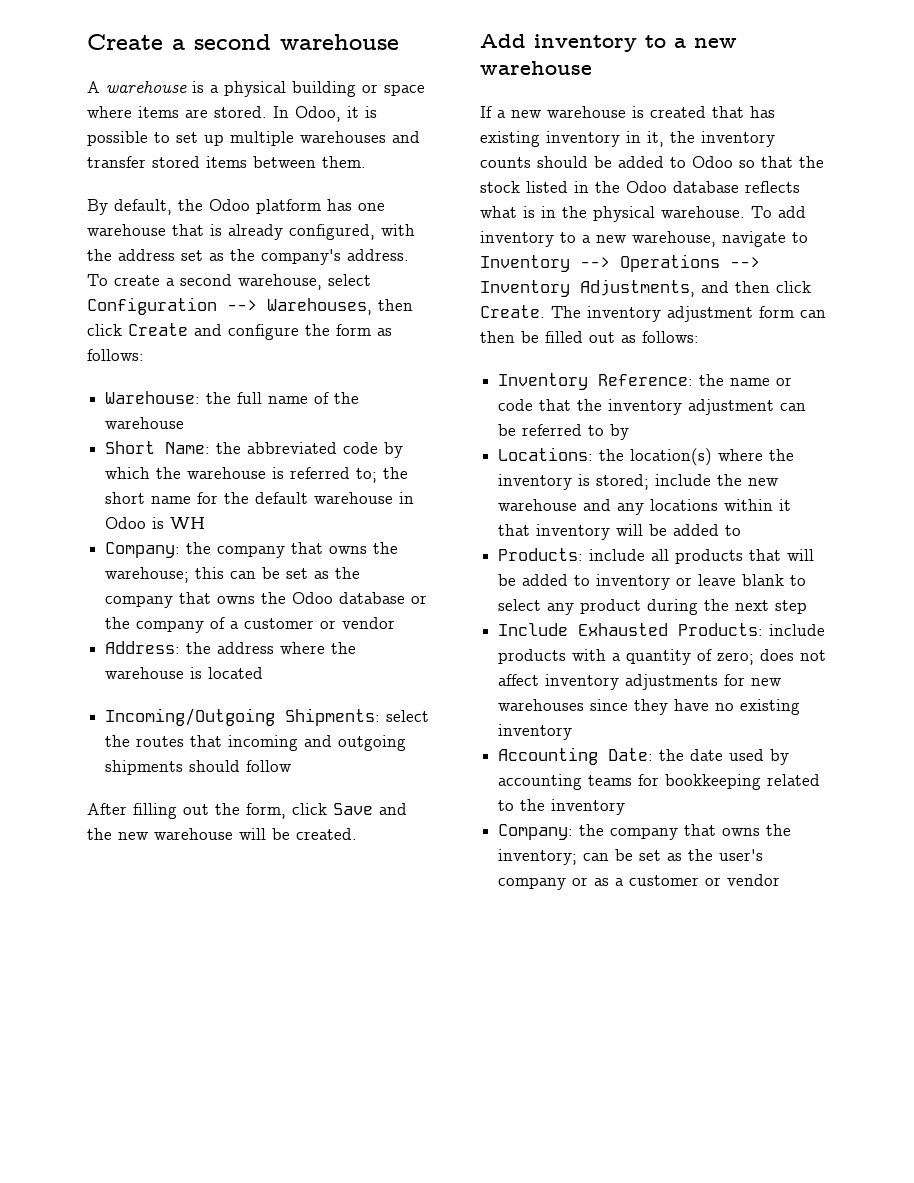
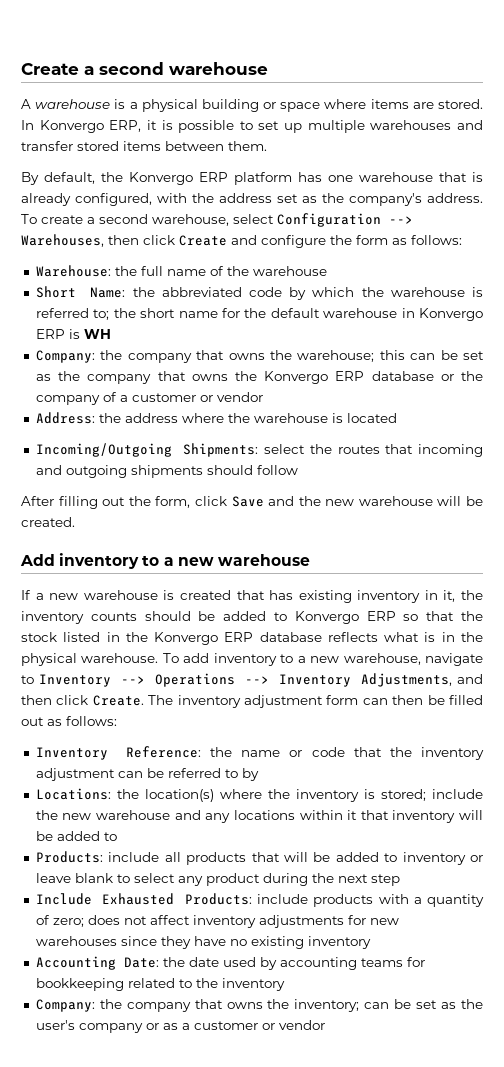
- In Odoo, it is possible to set up multiple warehouses and transfer stored items between them.
+ In Konvergo ERP, it is possible to set up multiple warehouses and transfer stored items between them.
- By default, the Odoo platform has one warehouse that is already configured, with the address set as the company's address.
+ By default, the Konvergo ERP platform has one warehouse that is already configured, with the address set as the company's address.
- Short Name: the abbreviated code by which the warehouse is referred to; the short name for the default warehouse in Odoo is WH
+ Short Name: the abbreviated code by which the warehouse is referred to; the short name for the default warehouse in Konvergo ERP is WH
- Company: the company that owns the warehouse; this can be set as the company that owns the Odoo database or the company of a customer or vendor
+ Company: the company that owns the warehouse; this can be set as the company that owns the Konvergo ERP database or the company of a customer or vendor
- If a new warehouse is created that has existing inventory in it, the inventory counts should be added to Odoo so that the stock listed in the Odoo database reflects what is in the physical warehouse.
+ If a new warehouse is created that has existing inventory in it, the inventory counts should be added to Konvergo ERP so that the stock listed in the Konvergo ERP database reflects what is in the physical warehouse.

